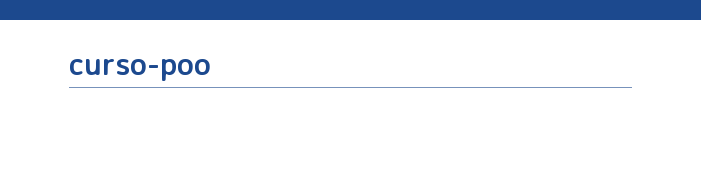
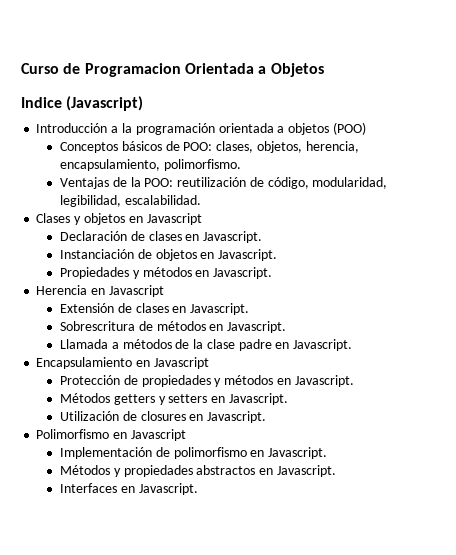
- curso-poo
+ Curso de Programacion Orientada a Objetos
+ Indice (Javascript)
+ Introducción a la programación orientada a objetos (POO)
+ Conceptos básicos de POO: clases, objetos, herencia, encapsulamiento, polimorfismo.
+ Ventajas de la POO: reutilización de código, modularidad, legibilidad, escalabilidad.
+ Clases y objetos en Javascript
+ Declaración de clases en Javascript.
+ Instanciación de objetos en Javascript.
+ Propiedades y métodos en Javascript.
+ Herencia en Javascript
+ Extensión de clases en Javascript.
+ Sobrescritura de métodos en Javascript.
+ Llamada a métodos de la clase padre en Javascript.
+ Encapsulamiento en Javascript
+ Protección de propiedades y métodos en Javascript.
+ Métodos getters y setters en Javascript.
+ Utilización de closures en Javascript.
+ Polimorfismo en Javascript
+ Implementación de polimorfismo en Javascript.
+ Métodos y propiedades abstractos en Javascript.
+ Interfaces en Javascript.

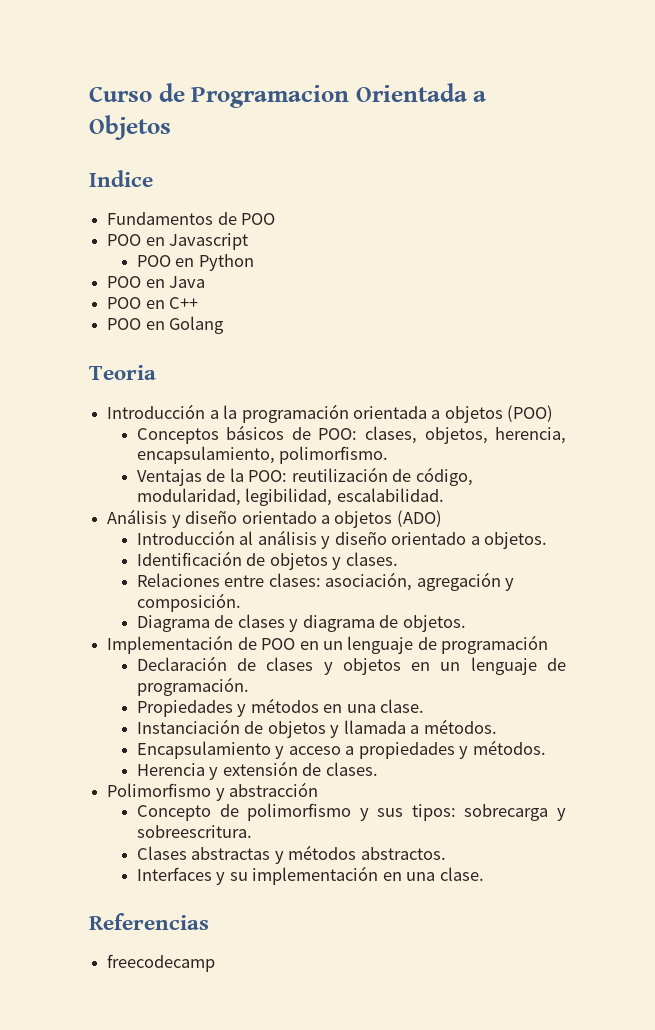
- Indice (Javascript)
+ Indice
+ Fundamentos de POO
+ POO en Javascript
+ POO en Python
+ POO en Java
+ POO en C++
+ POO en Golang
+ Teoria
- Clases y objetos en Javascript
- Declaración de clases en Javascript.
- Instanciación de objetos en Javascript.
- Propiedades y métodos en Javascript.
- Herencia en Javascript
- Extensión de clases en Javascript.
- Sobrescritura de métodos en Javascript.
- Llamada a métodos de la clase padre en Javascript.
- Encapsulamiento en Javascript
- Protección de propiedades y métodos en Javascript.
- Métodos getters y setters en Javascript.
- Utilización de closures en Javascript.
- Polimorfismo en Javascript
- Implementación de polimorfismo en Javascript.
- Métodos y propiedades abstractos en Javascript.
- Interfaces en Javascript.
+ Análisis y diseño orientado a objetos (ADO)
+ Introducción al análisis y diseño orientado a objetos.
+ Identificación de objetos y clases.
+ Relaciones entre clases: asociación, agregación y composición.
+ Diagrama de clases y diagrama de objetos.
+ Implementación de POO en un lenguaje de programación
+ Declaración de clases y objetos en un lenguaje de programación.
+ Propiedades y métodos en una clase.
+ Instanciación de objetos y llamada a métodos.
+ Encapsulamiento y acceso a propiedades y métodos.
+ Herencia y extensión de clases.
+ Polimorfismo y abstracción
+ Concepto de polimorfismo y sus tipos: sobrecarga y sobreescritura.
+ Clases abstractas y métodos abstractos.
+ Interfaces y su implementación en una clase.
+ Referencias
+ freecodecamp

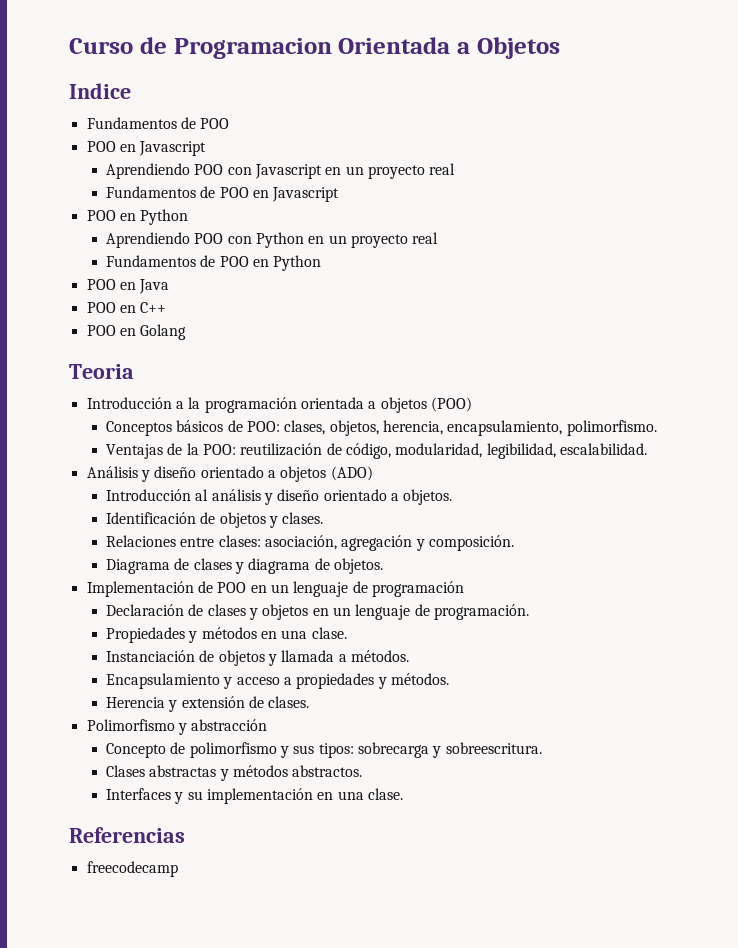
+ Aprendiendo POO con Javascript en un proyecto real
+ Fundamentos de POO en Javascript
  POO en Python
+ Aprendiendo POO con Python en un proyecto real
+ Fundamentos de POO en Python

